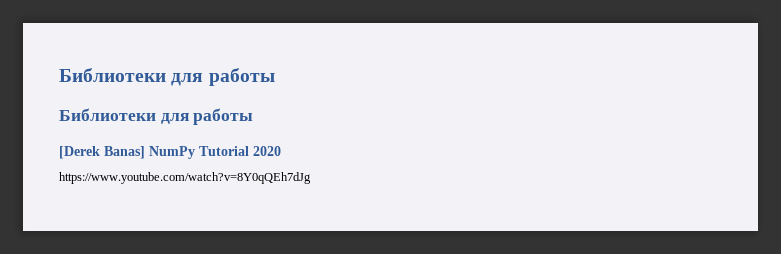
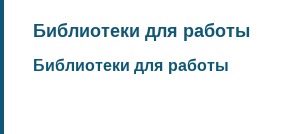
- [Derek Banas] NumPy Tutorial 2020
- https://www.youtube.com/watch?v=8Y0qQEh7dJg

